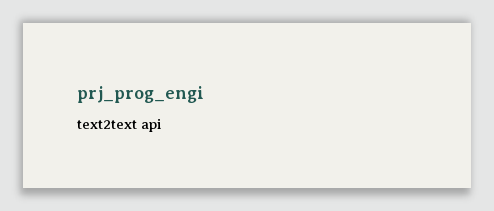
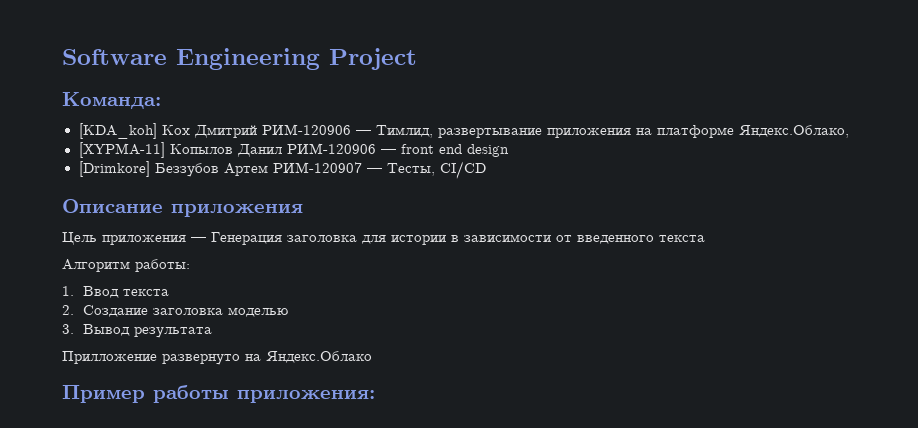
- prj_prog_engi
- text2text api
+ Software Engineering Project
+ Команда:
+ [KDA_koh] Кох Дмитрий РИМ-120906 — Тимлид, развертывание приложения на платформе Яндекс.Облако,
+ [XYPMA-11] Копылов Данил РИМ-120906 — front end design
+ [Drimkore] Беззубов Артем РИМ-120907 — Тесты, CI/CD
+ Описание приложения
+ Цель приложения — Генерация заголовка для истории в зависимости от введенного текста
+ Алгоритм работы:
+ 1. Ввод текста
+ 2. Создание заголовка моделью
+ 3. Вывод результата
+ Прилложение развернуто на Яндекс.Облако
+ Пример работы приложения:

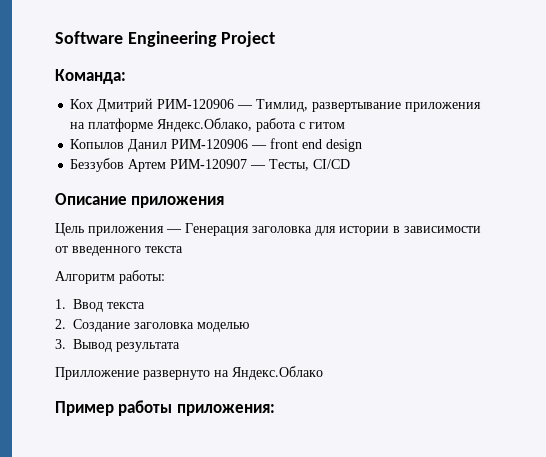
- [KDA_koh] Кох Дмитрий РИМ-120906 — Тимлид, развертывание приложения на платформе Яндекс.Облако,
- [XYPMA-11] Копылов Данил РИМ-120906 — front end design
+ Кох Дмитрий РИМ-120906 — Тимлид, развертывание приложения на платформе Яндекс.Облако, работа с гитом
+ Копылов Данил РИМ-120906 — front end design
- [Drimkore] Беззубов Артем РИМ-120907 — Тесты, CI/CD
+ Беззубов Артем РИМ-120907 — Тесты, CI/CD

